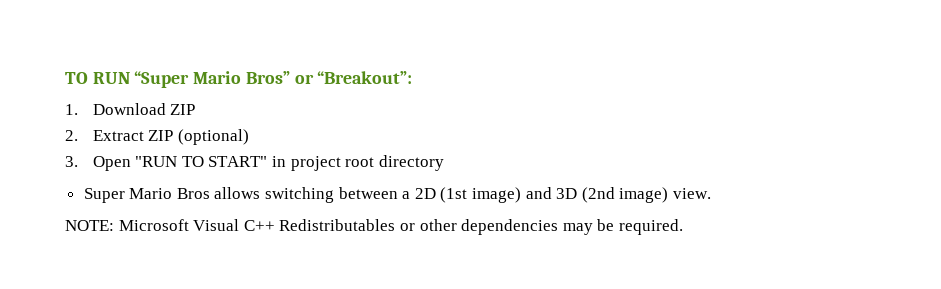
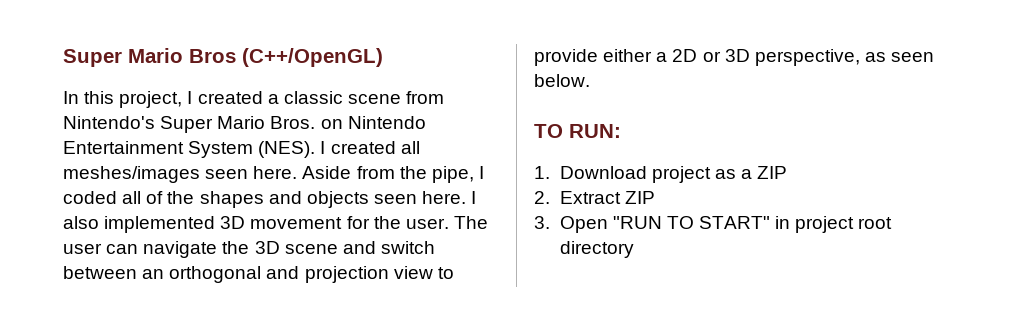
- TO RUN “Super Mario Bros” or “Breakout”:
+ Super Mario Bros (C++/OpenGL)
+ In this project, I created a classic scene from Nintendo's Super Mario Bros. on Nintendo Entertainment System (NES). I created all meshes/images seen here. Aside from the pipe, I coded all of the shapes and objects seen here. I also implemented 3D movement for the user. The user can navigate the 3D scene and switch between an orthogonal and projection view to provide either a 2D or 3D perspective, as seen below.
+ TO RUN:
- 1. Download ZIP
+ 1. Download project as a ZIP
- 2. Extract ZIP (optional)
+ 2. Extract ZIP
- Super Mario Bros allows switching between a 2D (1st image) and 3D (2nd image) view.
- NOTE: Microsoft Visual C++ Redistributables or other dependencies may be required.

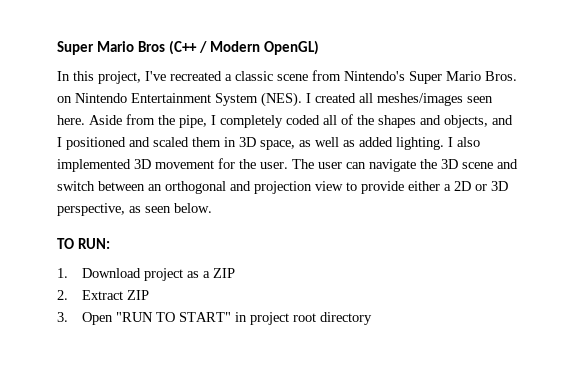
- Super Mario Bros (C++/OpenGL)
+ Super Mario Bros (C++ / Modern OpenGL)
- In this project, I created a classic scene from Nintendo's Super Mario Bros. on Nintendo Entertainment System (NES).
+ In this project, I've recreated a classic scene from Nintendo's Super Mario Bros. on Nintendo Entertainment System (NES).
- Aside from the pipe, I coded all of the shapes and objects seen here.
+ Aside from the pipe, I completely coded all of the shapes and objects, and I positioned and scaled them in 3D space, as well as added lighting.

